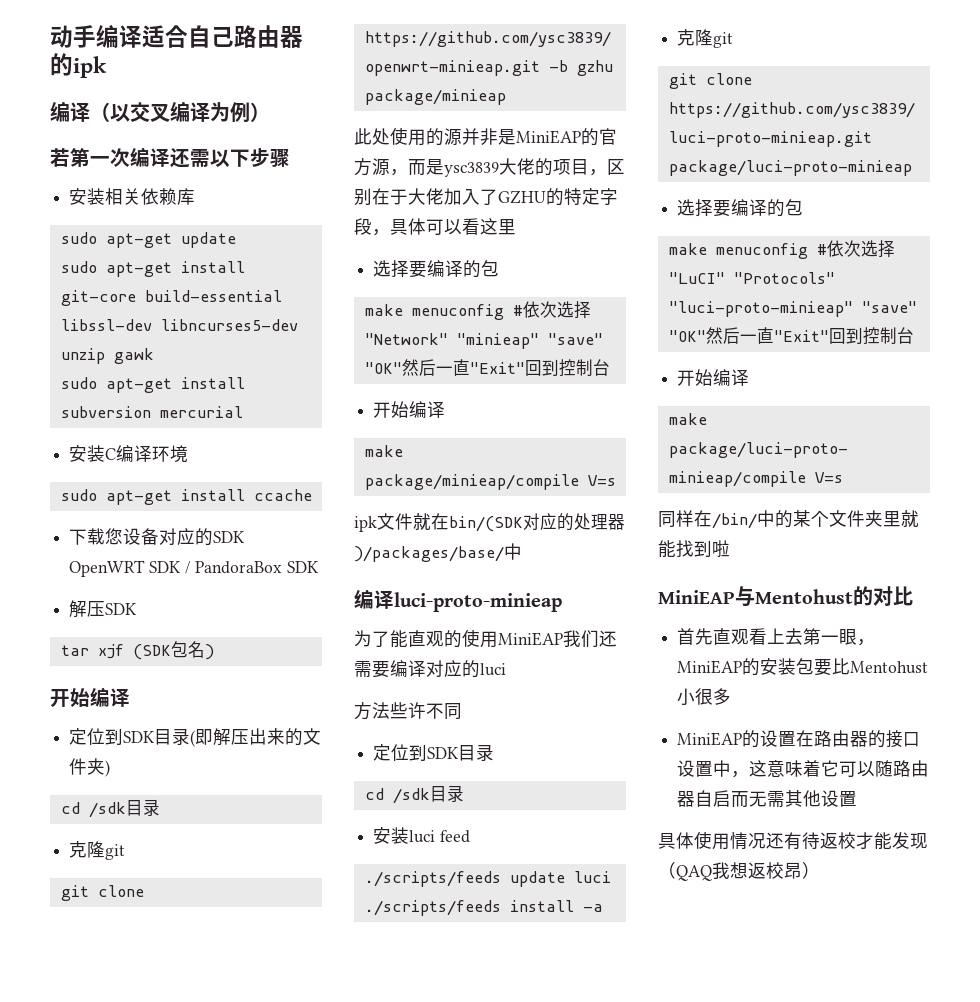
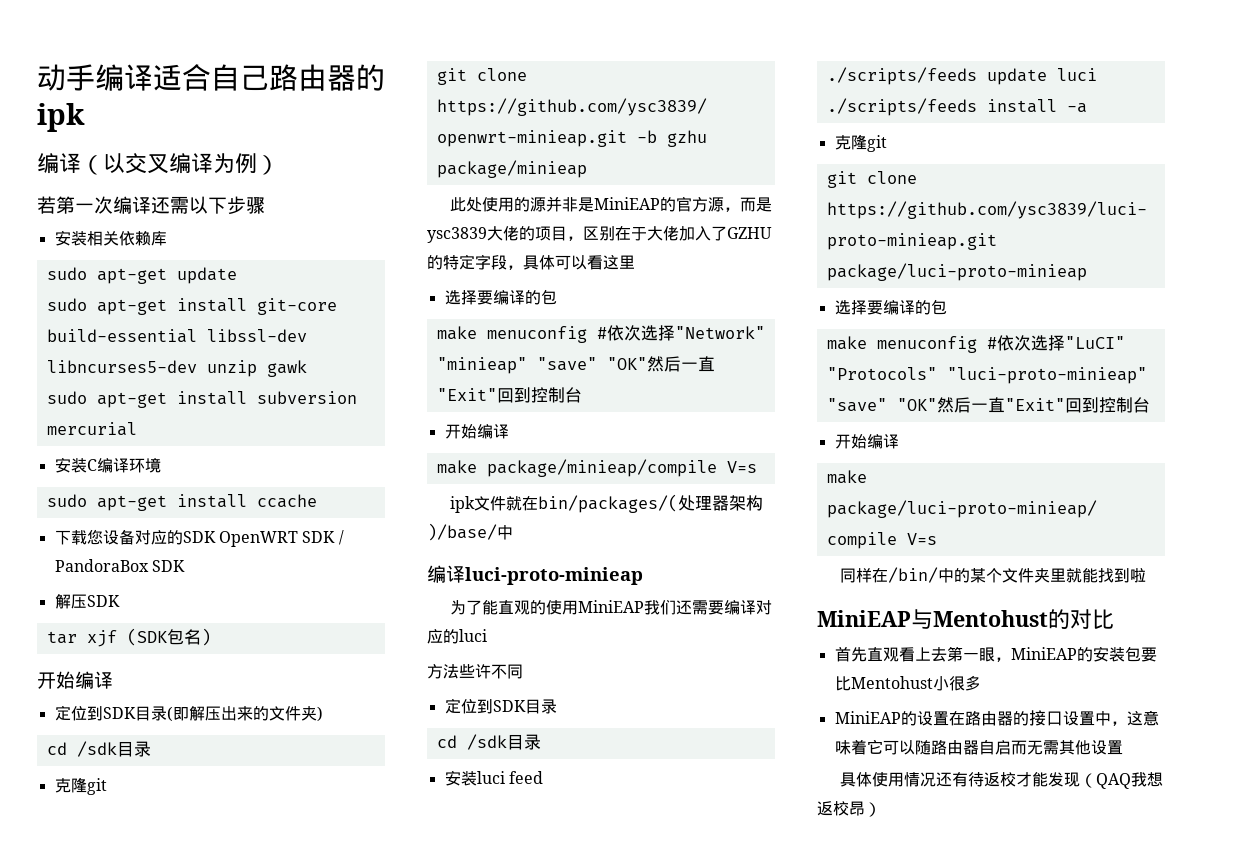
- ipk文件就在bin/(SDK对应的处理器)/packages/base/中
+ ipk文件就在bin/packages/(处理器架构)/base/中

